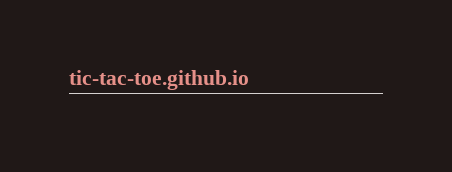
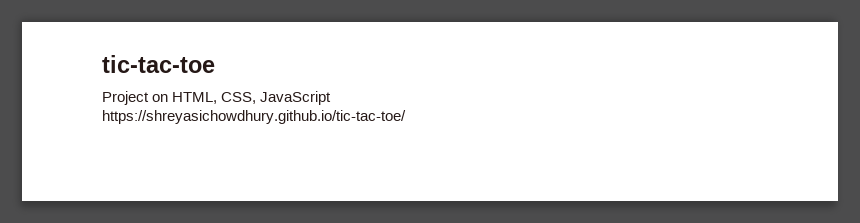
- tic-tac-toe.github.io
+ tic-tac-toe
+ Project on HTML, CSS, JavaScript
+ https://shreyasichowdhury.github.io/tic-tac-toe/

